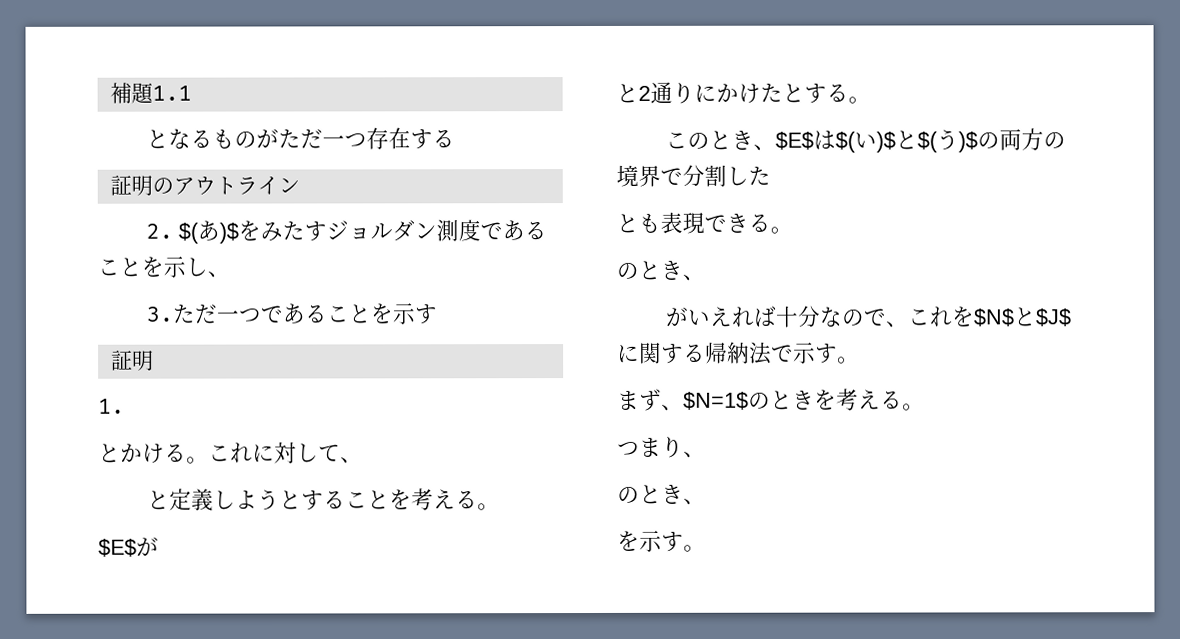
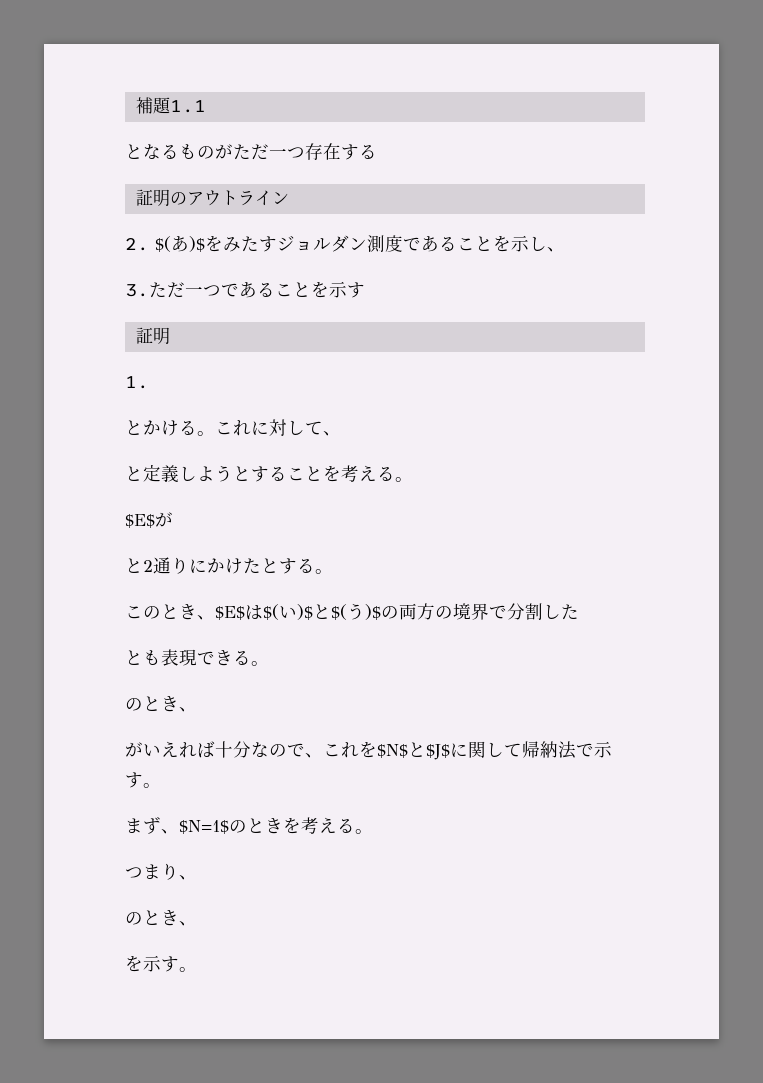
- がいえれば十分なので、これを$N$と$J$に関する帰納法で示す。
+ がいえれば十分なので、これを$N$と$J$に関して帰納法で示す。

